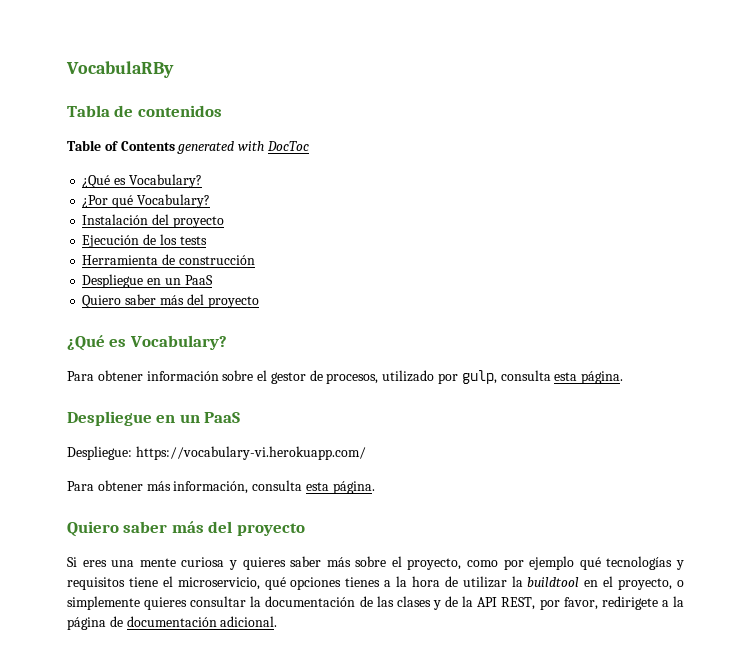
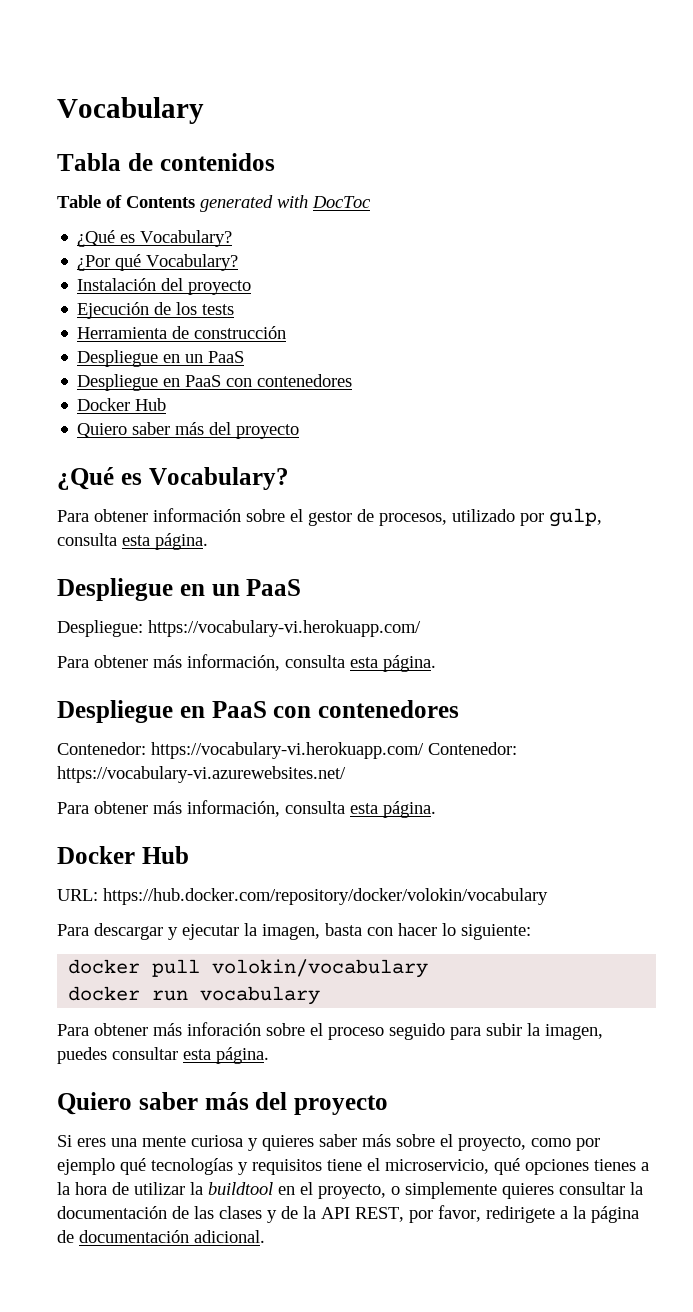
- VocabulaRBy
+ Vocabulary
  Herramienta de construcción
  Despliegue en un PaaS
+ Despliegue en PaaS con contenedores
+ Docker Hub
  Despliegue: https://vocabulary-vi.herokuapp.com/
  Para obtener más información, consulta esta página.
+ Despliegue en PaaS con contenedores
+ Contenedor: https://vocabulary-vi.herokuapp.com/ Contenedor: https://vocabulary-vi.azurewebsites.net/
+ Para obtener más información, consulta esta página.
+ Docker Hub
+ URL: https://hub.docker.com/repository/docker/volokin/vocabulary
+ Para descargar y ejecutar la imagen, basta con hacer lo siguiente:
+ docker pull volokin/vocabulary
+ docker run vocabulary
+ Para obtener más inforación sobre el proceso seguido para subir la imagen, puedes consultar esta página.

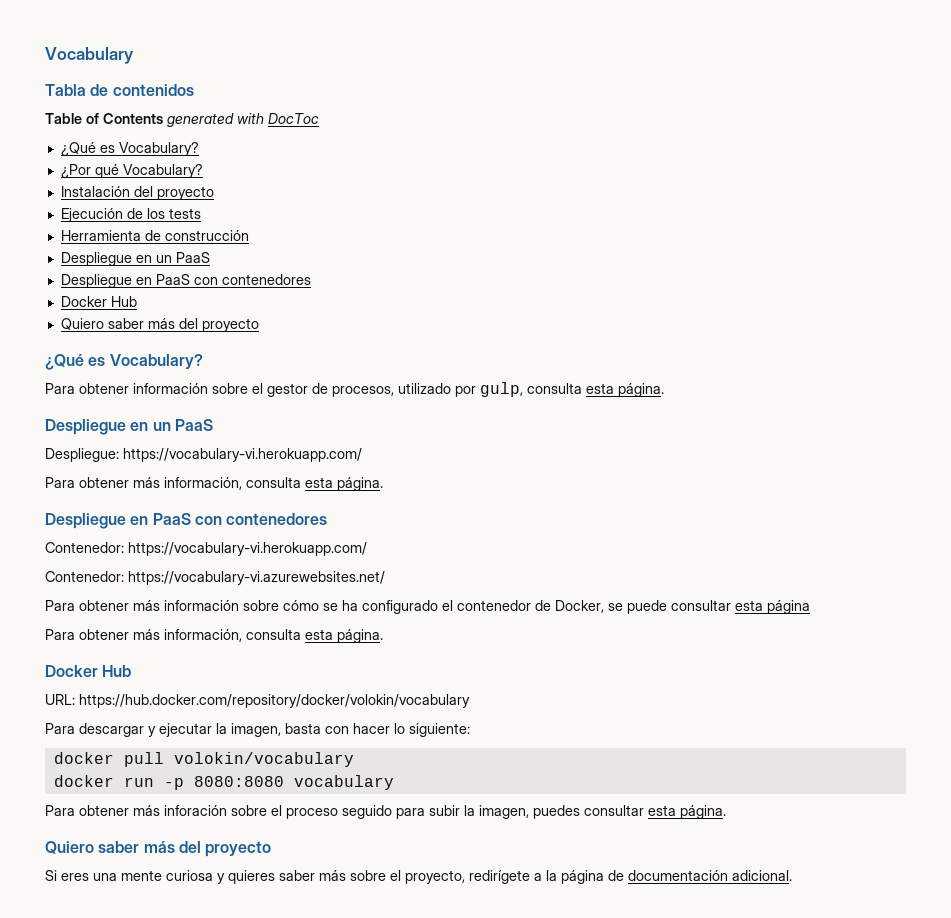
- Contenedor: https://vocabulary-vi.herokuapp.com/ Contenedor: https://vocabulary-vi.azurewebsites.net/
+ Contenedor: https://vocabulary-vi.herokuapp.com/
+ Contenedor: https://vocabulary-vi.azurewebsites.net/
+ Para obtener más información sobre cómo se ha configurado el contenedor de Docker, se puede consultar esta página
- docker run vocabulary
+ docker run -p 8080:8080 vocabulary
- Si eres una mente curiosa y quieres saber más sobre el proyecto, como por ejemplo qué tecnologías y requisitos tiene el microservicio, qué opciones tienes a la hora de utilizar la buildtool en el proyecto, o simplemente quieres consultar la documentación de las clases y de la API REST, por favor, redirigete a la página de documentación adicional.
+ Si eres una mente curiosa y quieres saber más sobre el proyecto, redirígete a la página de documentación adicional.

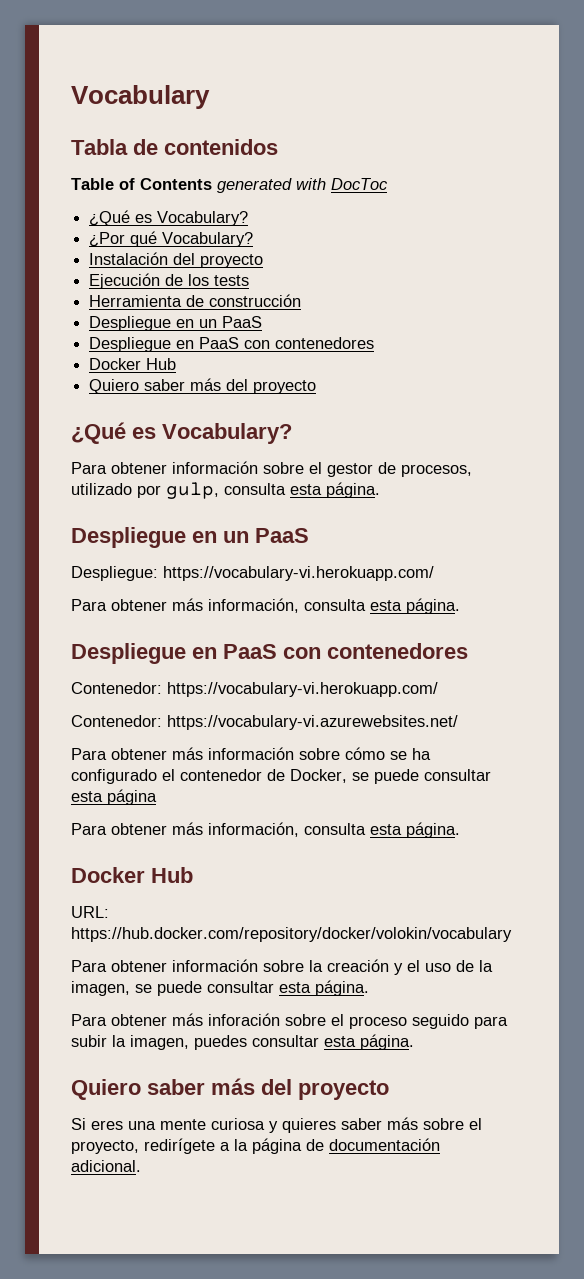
- Para descargar y ejecutar la imagen, basta con hacer lo siguiente:
- docker pull volokin/vocabulary
- docker run -p 8080:8080 vocabulary
+ Para obtener información sobre la creación y el uso de la imagen, se puede consultar esta página.

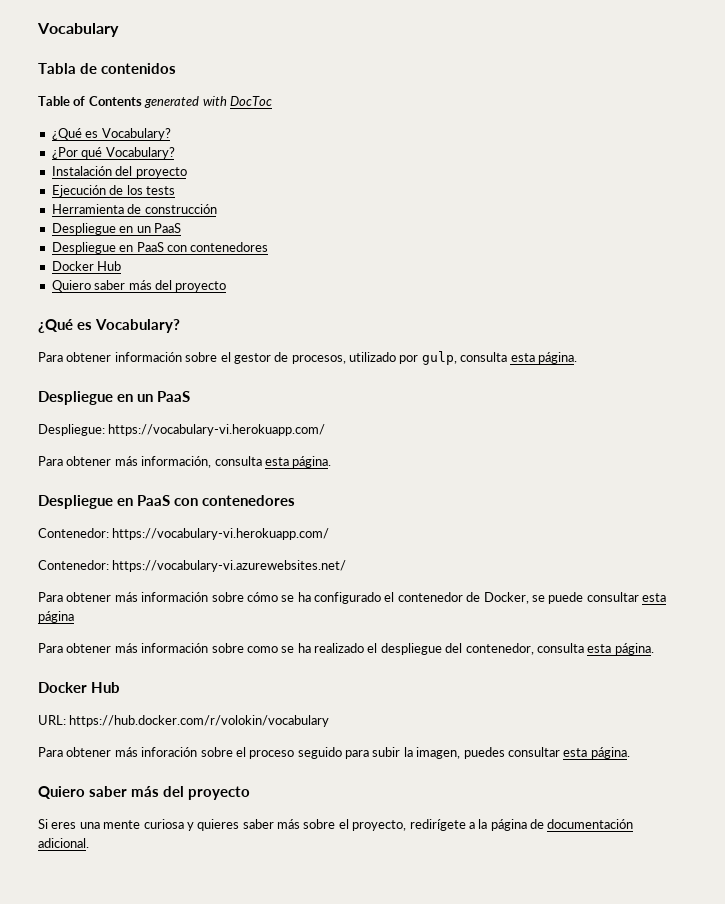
  Para obtener más información sobre cómo se ha configurado el contenedor de Docker, se puede consultar esta página
- Para obtener más información, consulta esta página.
+ Para obtener más información sobre como se ha realizado el despliegue del contenedor, consulta esta página.
- URL: https://hub.docker.com/repository/docker/volokin/vocabulary
- Para obtener información sobre la creación y el uso de la imagen, se puede consultar esta página.
+ URL: https://hub.docker.com/r/volokin/vocabulary

